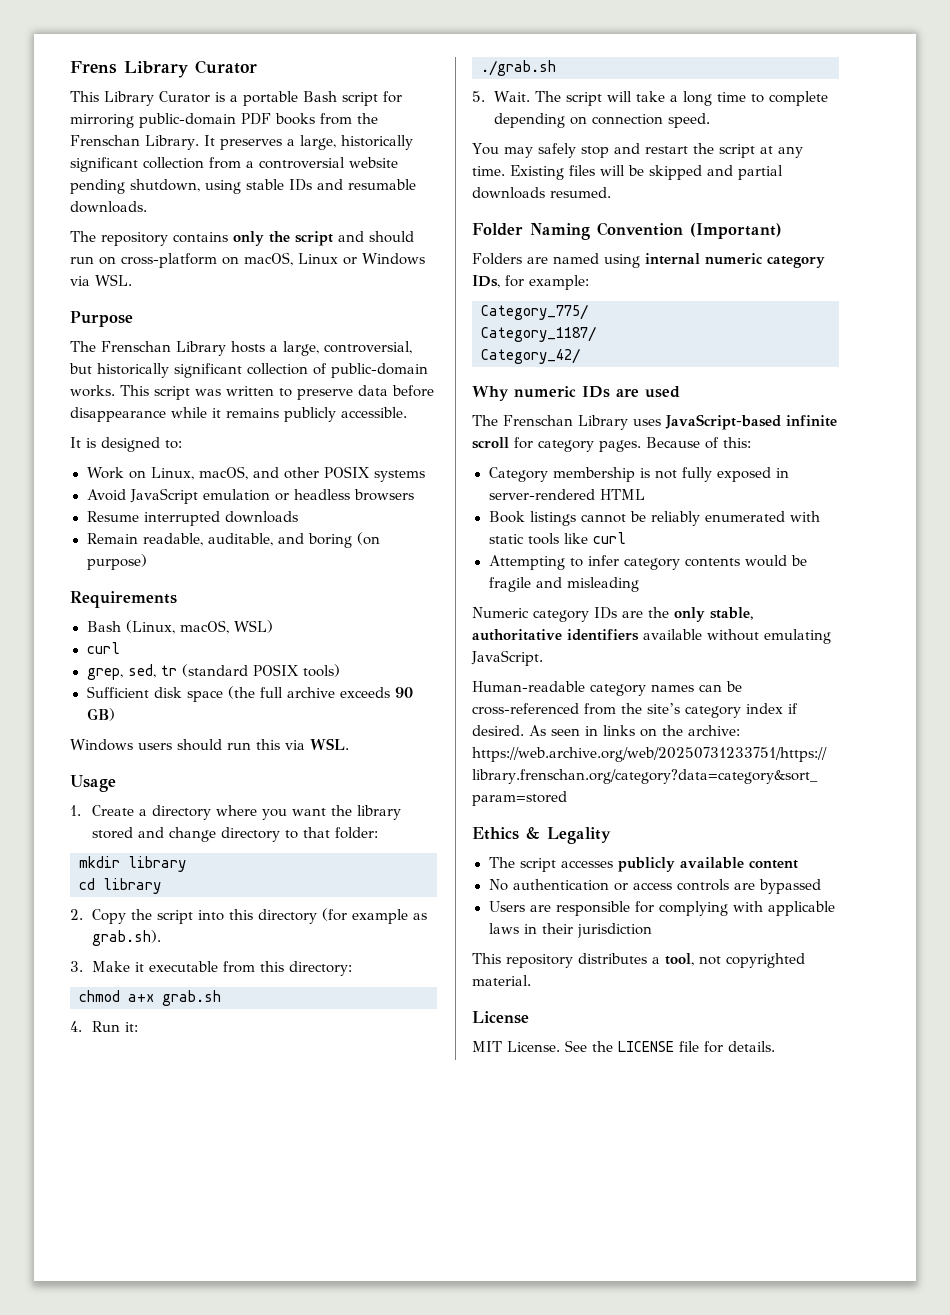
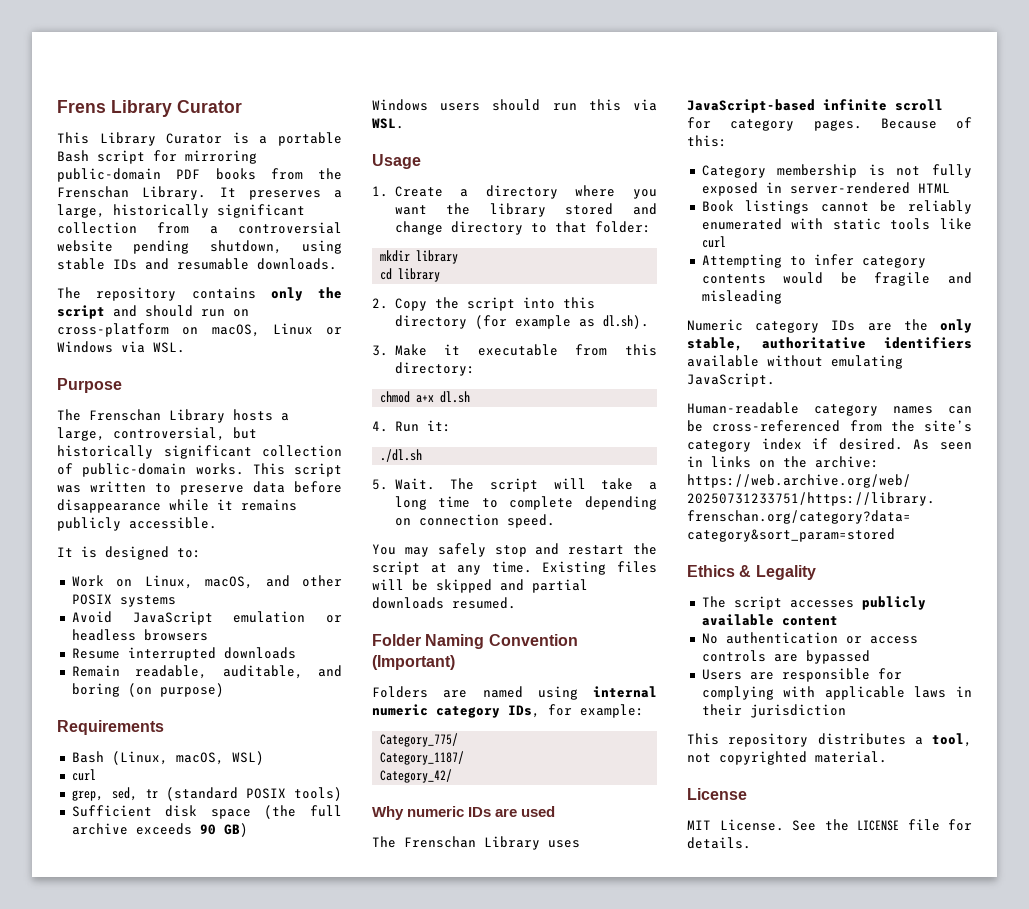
- 2. Copy the script into this directory (for example as grab.sh).
+ 2. Copy the script into this directory (for example as dl.sh).
- chmod a+x grab.sh
+ chmod a+x dl.sh
- ./grab.sh
+ ./dl.sh

